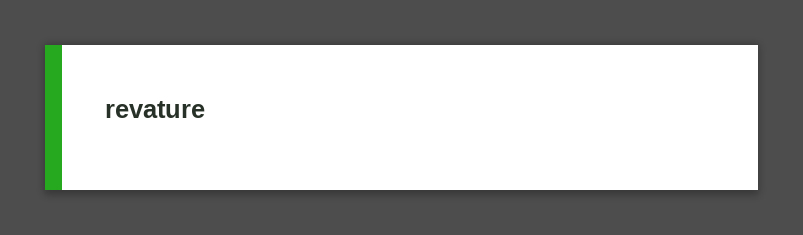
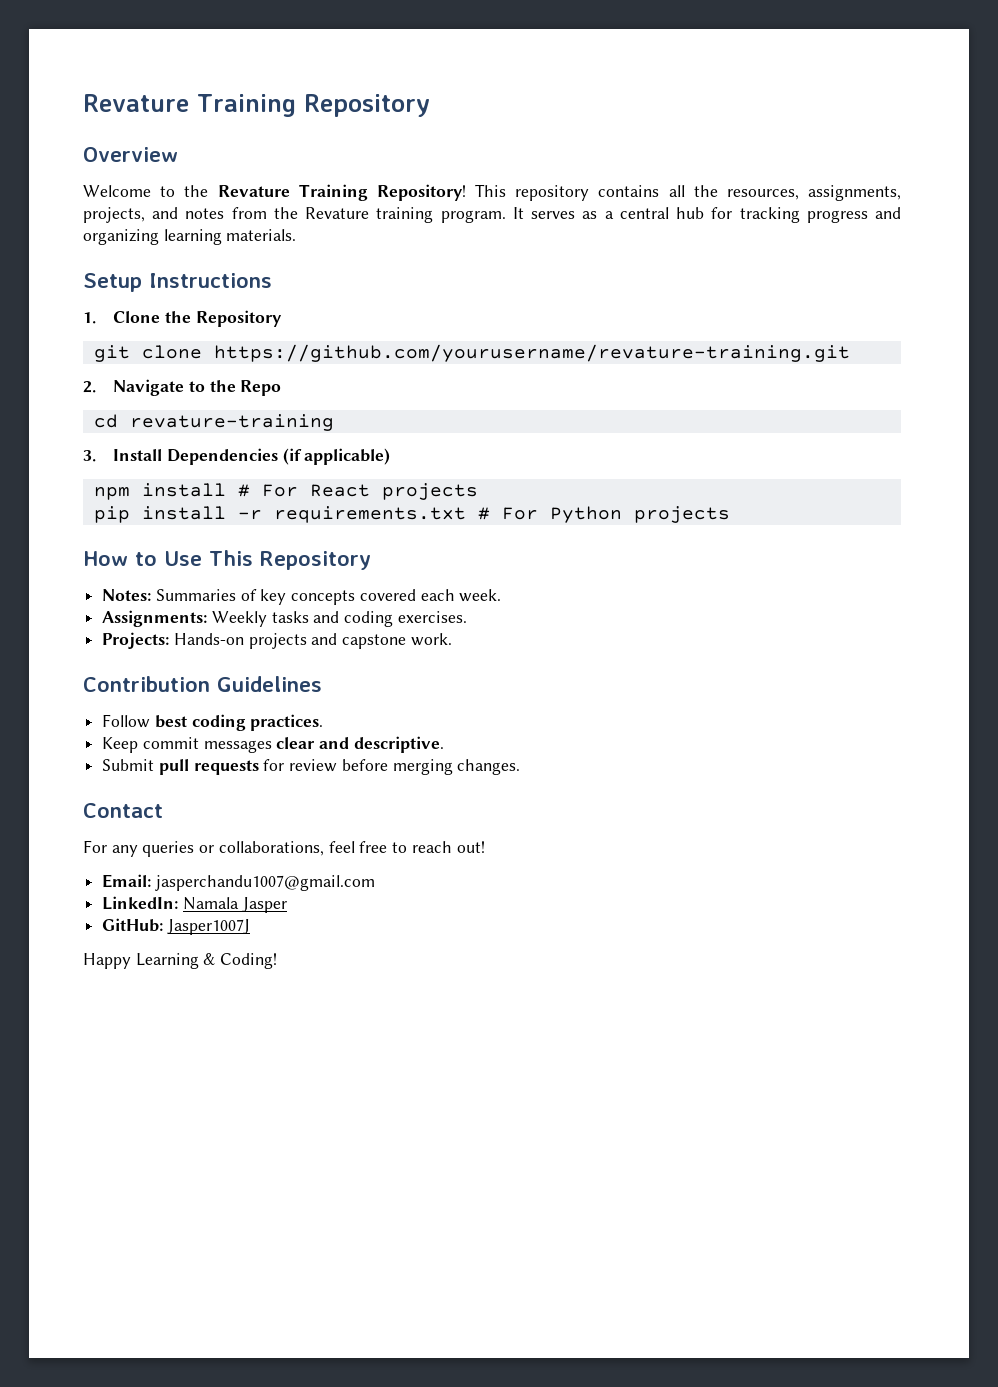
- revature
+ Revature Training Repository
+ Overview
+ Welcome to the Revature Training Repository! This repository contains all the resources, assignments, projects, and notes from the Revature training program. It serves as a central hub for tracking progress and organizing learning materials.
+ Setup Instructions
+ 1. Clone the Repository
+ git clone https://github.com/yourusername/revature-training.git
+ 2. Navigate to the Repo
+ cd revature-training
+ 3. Install Dependencies (if applicable)
+ npm install # For React projects
+ pip install -r requirements.txt # For Python projects
+ How to Use This Repository
+ Notes: Summaries of key concepts covered each week.
+ Assignments: Weekly tasks and coding exercises.
+ Projects: Hands-on projects and capstone work.
+ Contribution Guidelines
+ Follow best coding practices.
+ Keep commit messages clear and descriptive.
+ Submit pull requests for review before merging changes.
+ Contact
+ For any queries or collaborations, feel free to reach out!
+ Email: jasperchandu1007@gmail.com
+ LinkedIn: Namala Jasper
+ GitHub: Jasper1007J
+ Happy Learning & Coding!

